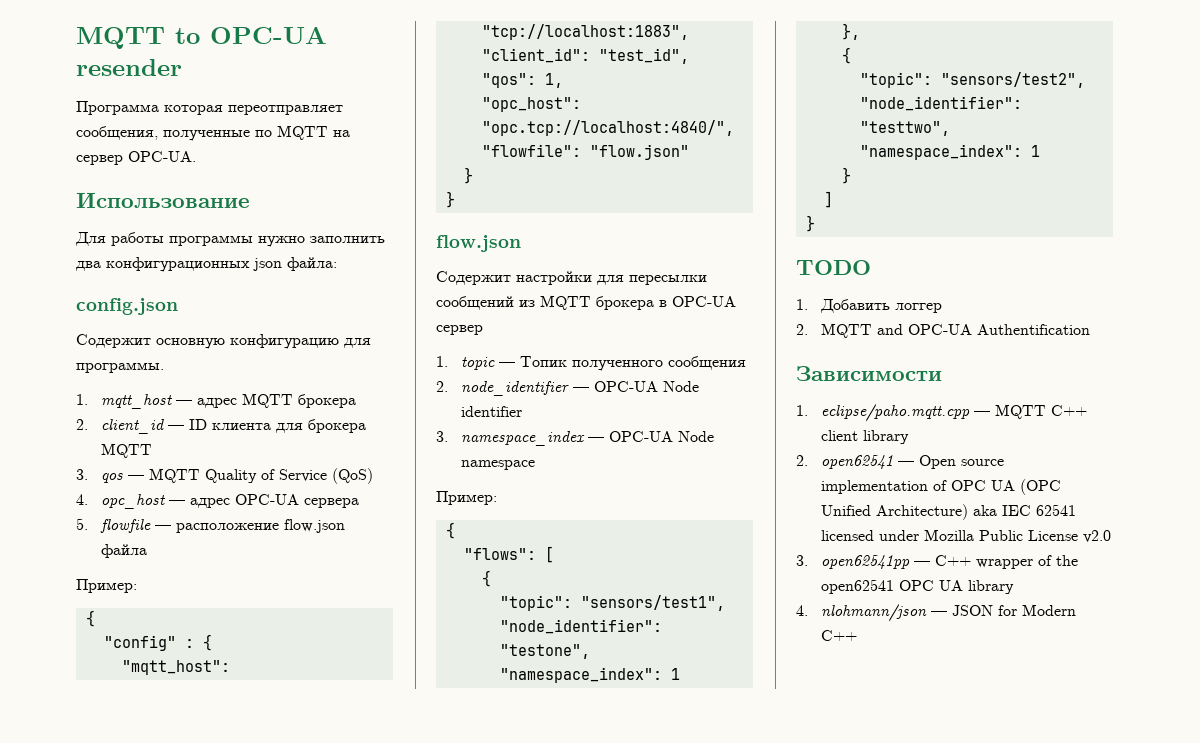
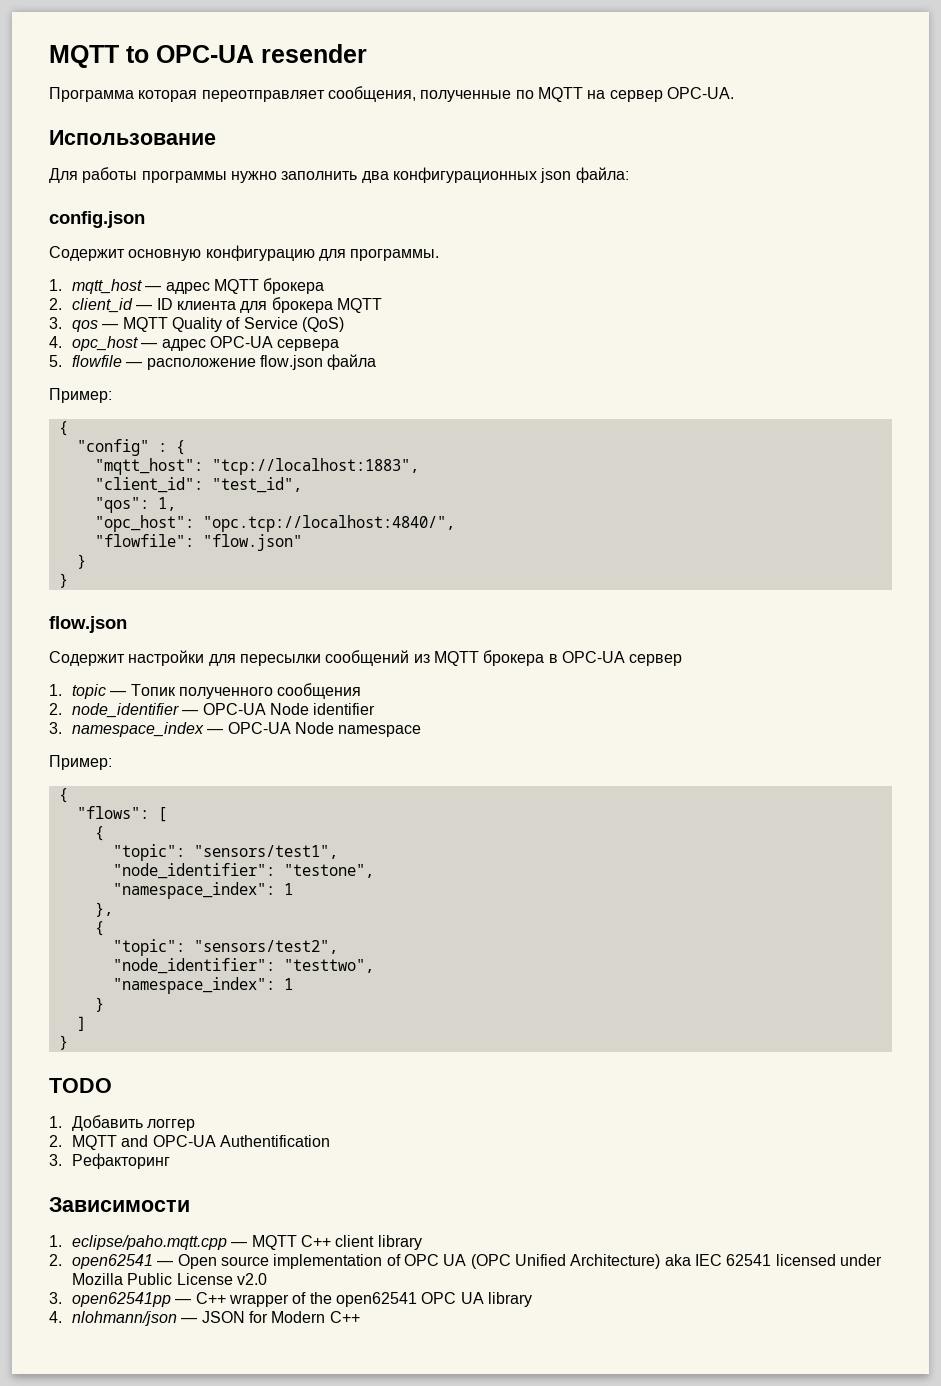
+ 3. Рефакторинг

